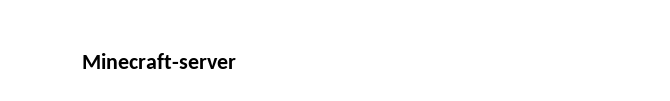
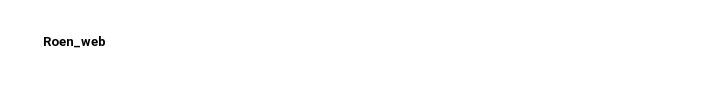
- Minecraft-server
+ Roen_web

